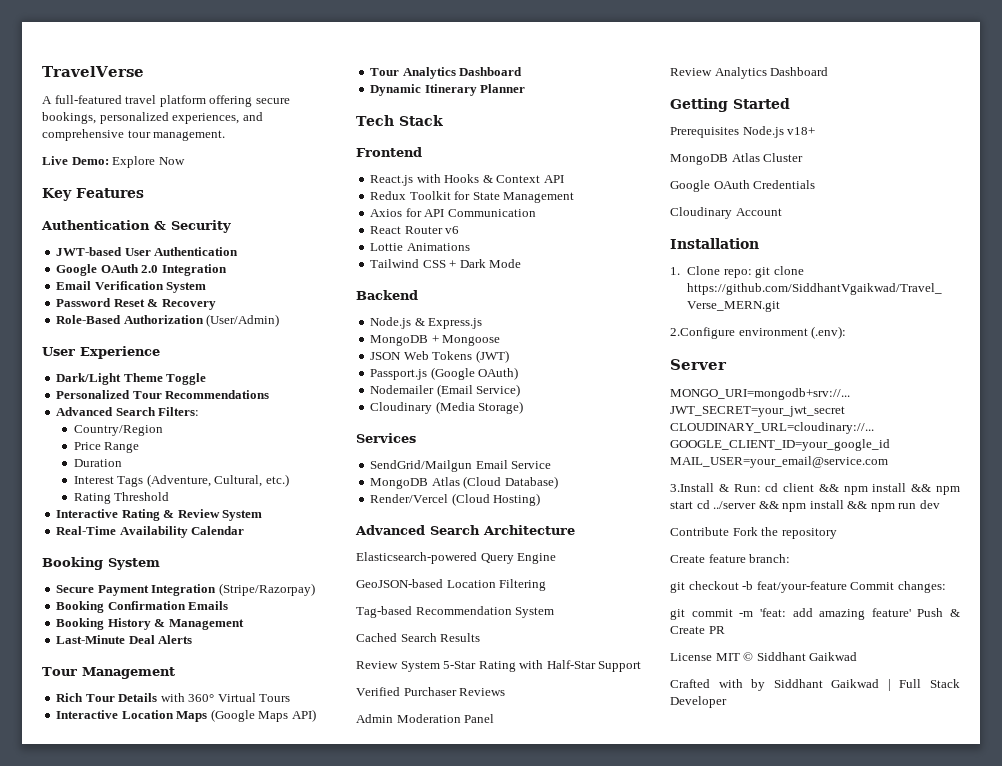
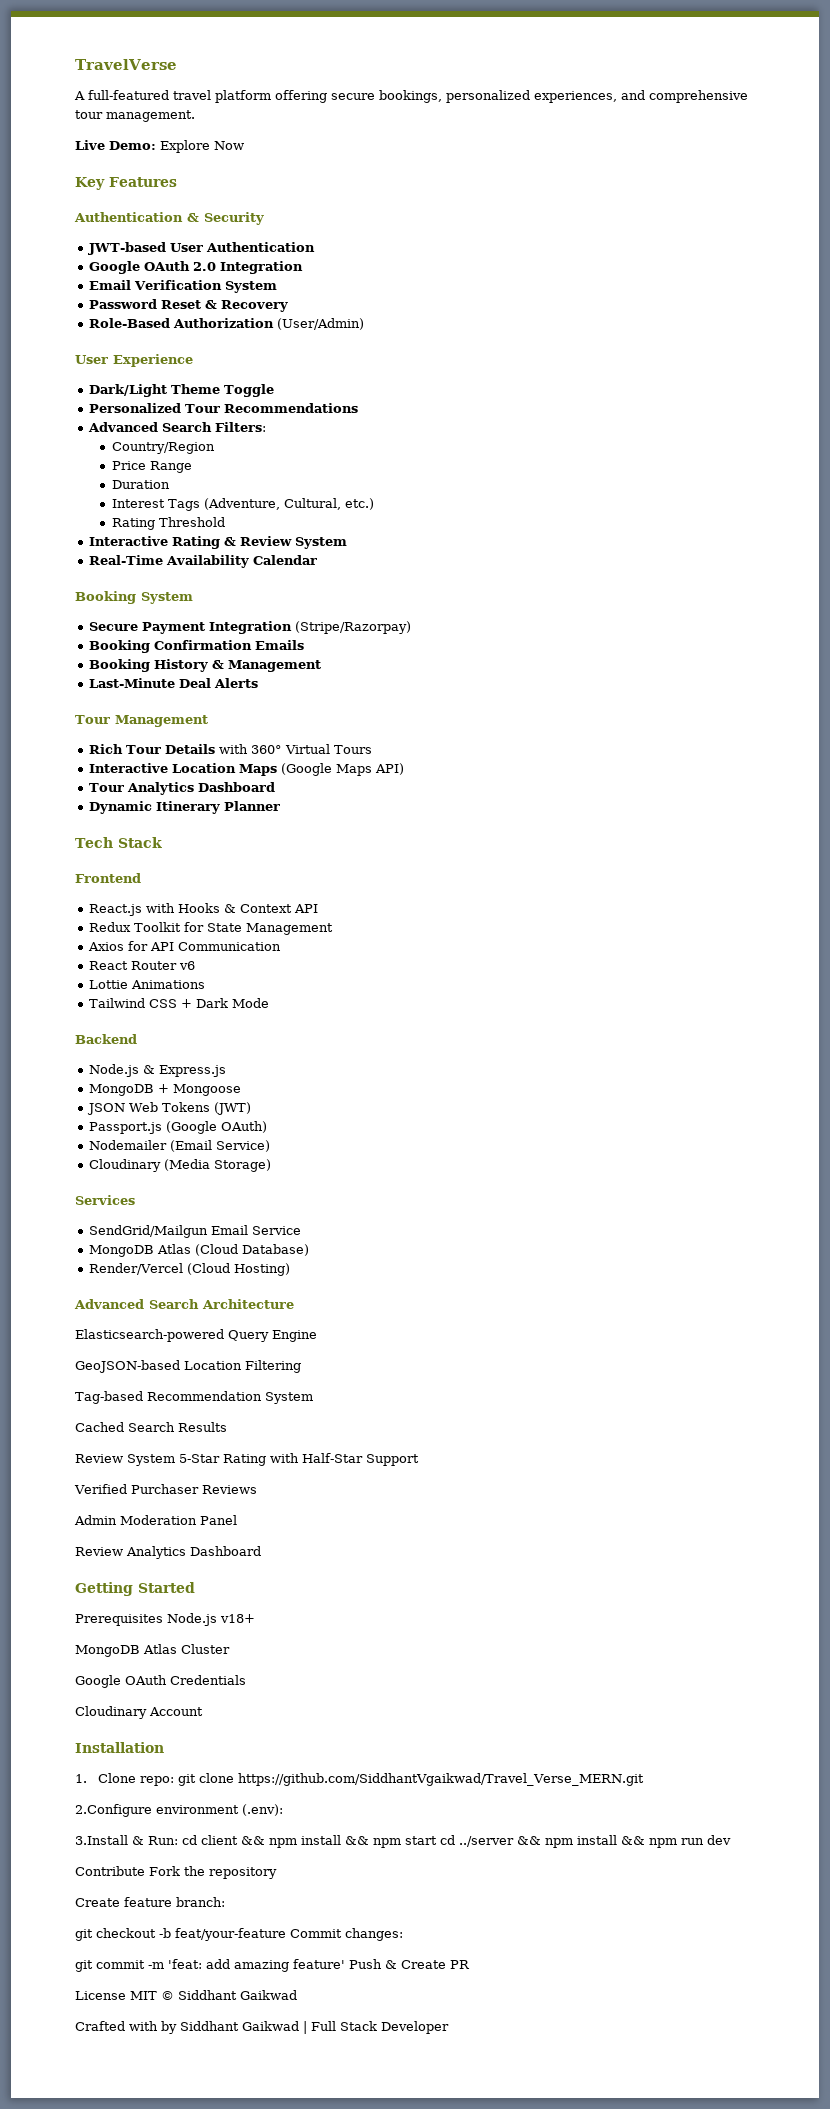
- Server
- MONGO_URI=mongodb+srv://... JWT_SECRET=your_jwt_secret CLOUDINARY_URL=cloudinary://... GOOGLE_CLIENT_ID=your_google_id MAIL_USER=your_email@service.com

